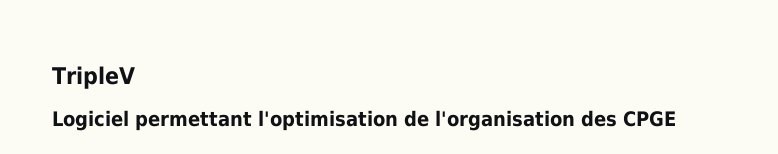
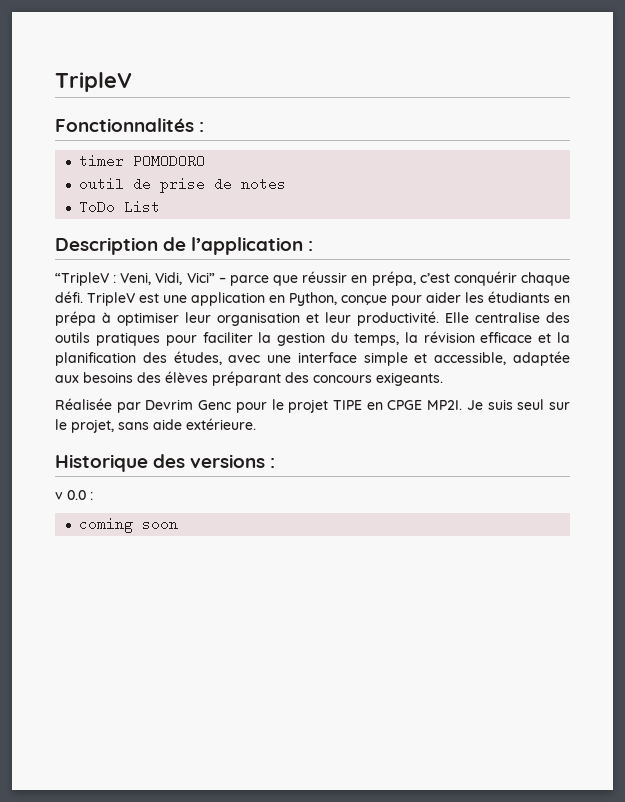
- Logiciel permettant l'optimisation de l'organisation des CPGE
+ Fonctionnalités :
+ timer POMODORO
+ outil de prise de notes
+ ToDo List
+ Description de l’application :
+ “TripleV : Veni, Vidi, Vici” – parce que réussir en prépa, c’est conquérir chaque défi. TripleV est une application en Python, conçue pour aider les étudiants en prépa à optimiser leur organisation et leur productivité. Elle centralise des outils pratiques pour faciliter la gestion du temps, la révision efficace et la planification des études, avec une interface simple et accessible, adaptée aux besoins des élèves préparant des concours exigeants.
+ Réalisée par Devrim Genc pour le projet TIPE en CPGE MP2I. Je suis seul sur le projet, sans aide extérieure.
+ Historique des versions :
+ v 0.0 :
+ coming soon

